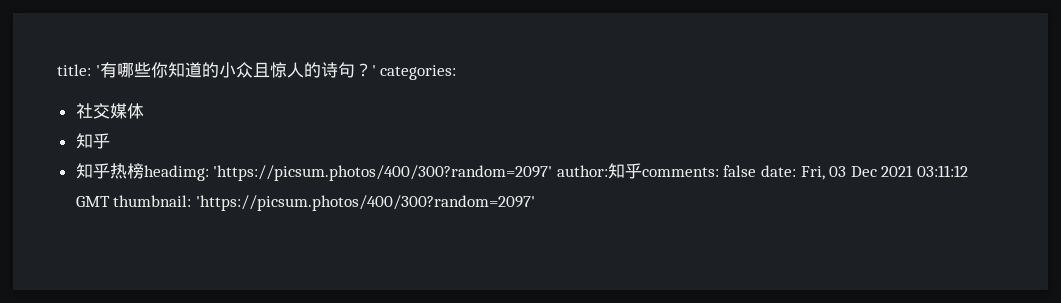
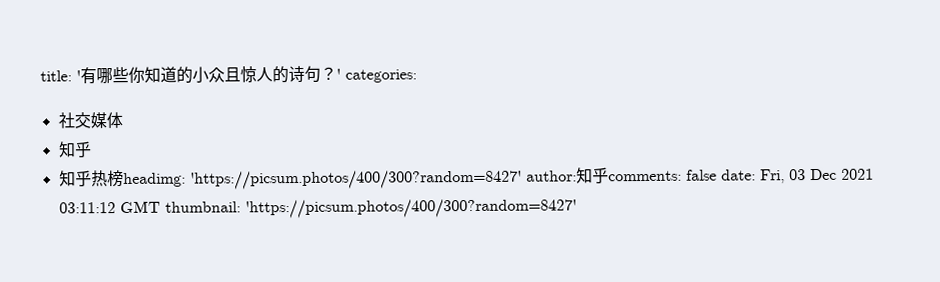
- 知乎热榜headimg: 'https://picsum.photos/400/300?random=2097' author:知乎comments: false date: Fri, 03 Dec 2021 03:11:12 GMT thumbnail: 'https://picsum.photos/400/300?random=2097'
+ 知乎热榜headimg: 'https://picsum.photos/400/300?random=8427' author:知乎comments: false date: Fri, 03 Dec 2021 03:11:12 GMT thumbnail: 'https://picsum.photos/400/300?random=8427'

